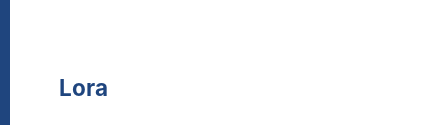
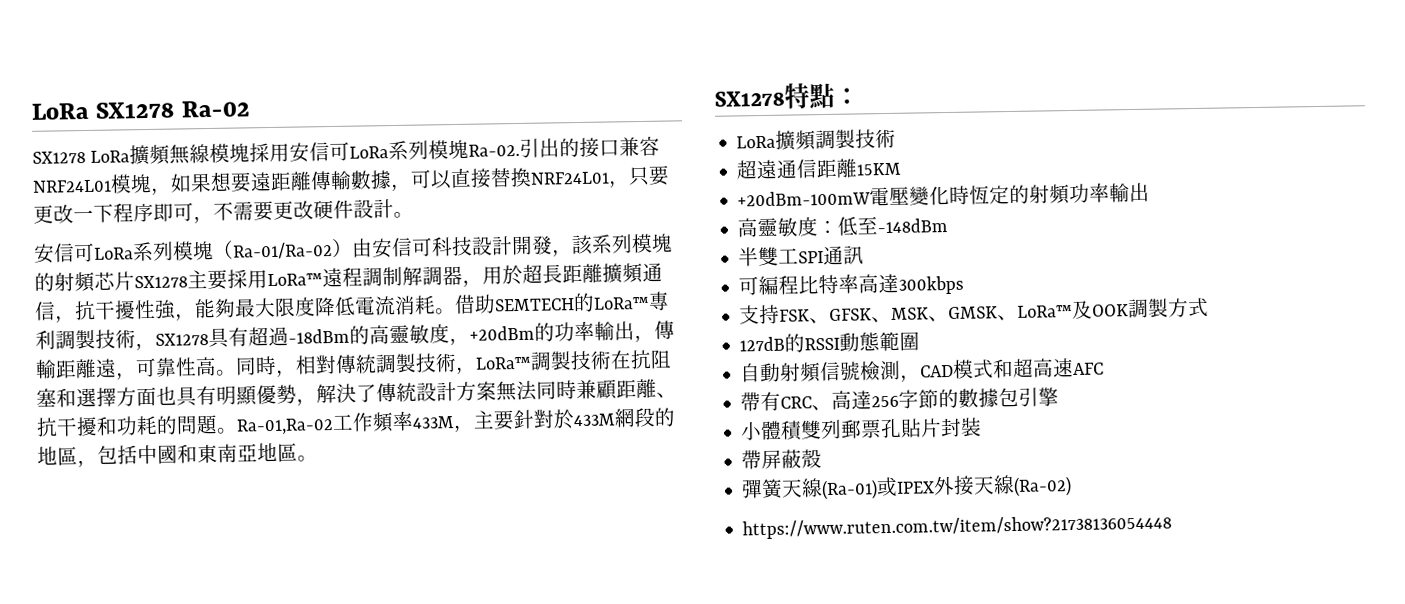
- Lora
+ LoRa SX1278 Ra-02
+ SX1278 LoRa擴頻無線模塊採用安信可LoRa系列模塊Ra-02.引出的接口兼容NRF24L01模塊，如果想要遠距離傳輸數據，可以直接替換NRF24L01，只要更改一下程序即可，不需要更改硬件設計。
+ 安信可LoRa系列模塊（Ra-01/Ra-02）由安信可科技設計開發，該系列模塊的射頻芯片SX1278主要採用LoRa™遠程調制解調器，用於超長距離擴頻通信，抗干擾性強，能夠最大限度降低電流消耗。借助SEMTECH的LoRa™專利調製技術，SX1278具有超過-18dBm的高靈敏度，+20dBm的功率輸出，傳輸距離遠，可靠性高。同時，相對傳統調製技術，LoRa™調製技術在抗阻塞和選擇方面也具有明顯優勢，解決了傳統設計方案無法同時兼顧距離、抗干擾和功耗的問題。Ra-01,Ra-02工作頻率433M，主要針對於433M網段的地區，包括中國和東南亞地區。
+ SX1278特點：
+ LoRa擴頻調製技術
+ 超遠通信距離15KM
+ +20dBm-100mW電壓變化時恆定的射頻功率輸出
+ 高靈敏度：低至-148dBm
+ 半雙工SPI通訊
+ 可編程比特率高達300kbps
+ 支持FSK、GFSK、MSK、GMSK、LoRa™及OOK調製方式
+ 127dB的RSSI動態範圍
+ 自動射頻信號檢測，CAD模式和超高速AFC
+ 帶有CRC、高達256字節的數據包引擎
+ 小體積雙列郵票孔貼片封裝
+ 帶屏蔽殼
+ 彈簧天線(Ra-01)或IPEX外接天線(Ra-02)
+ https://www.ruten.com.tw/item/show?21738136054448

